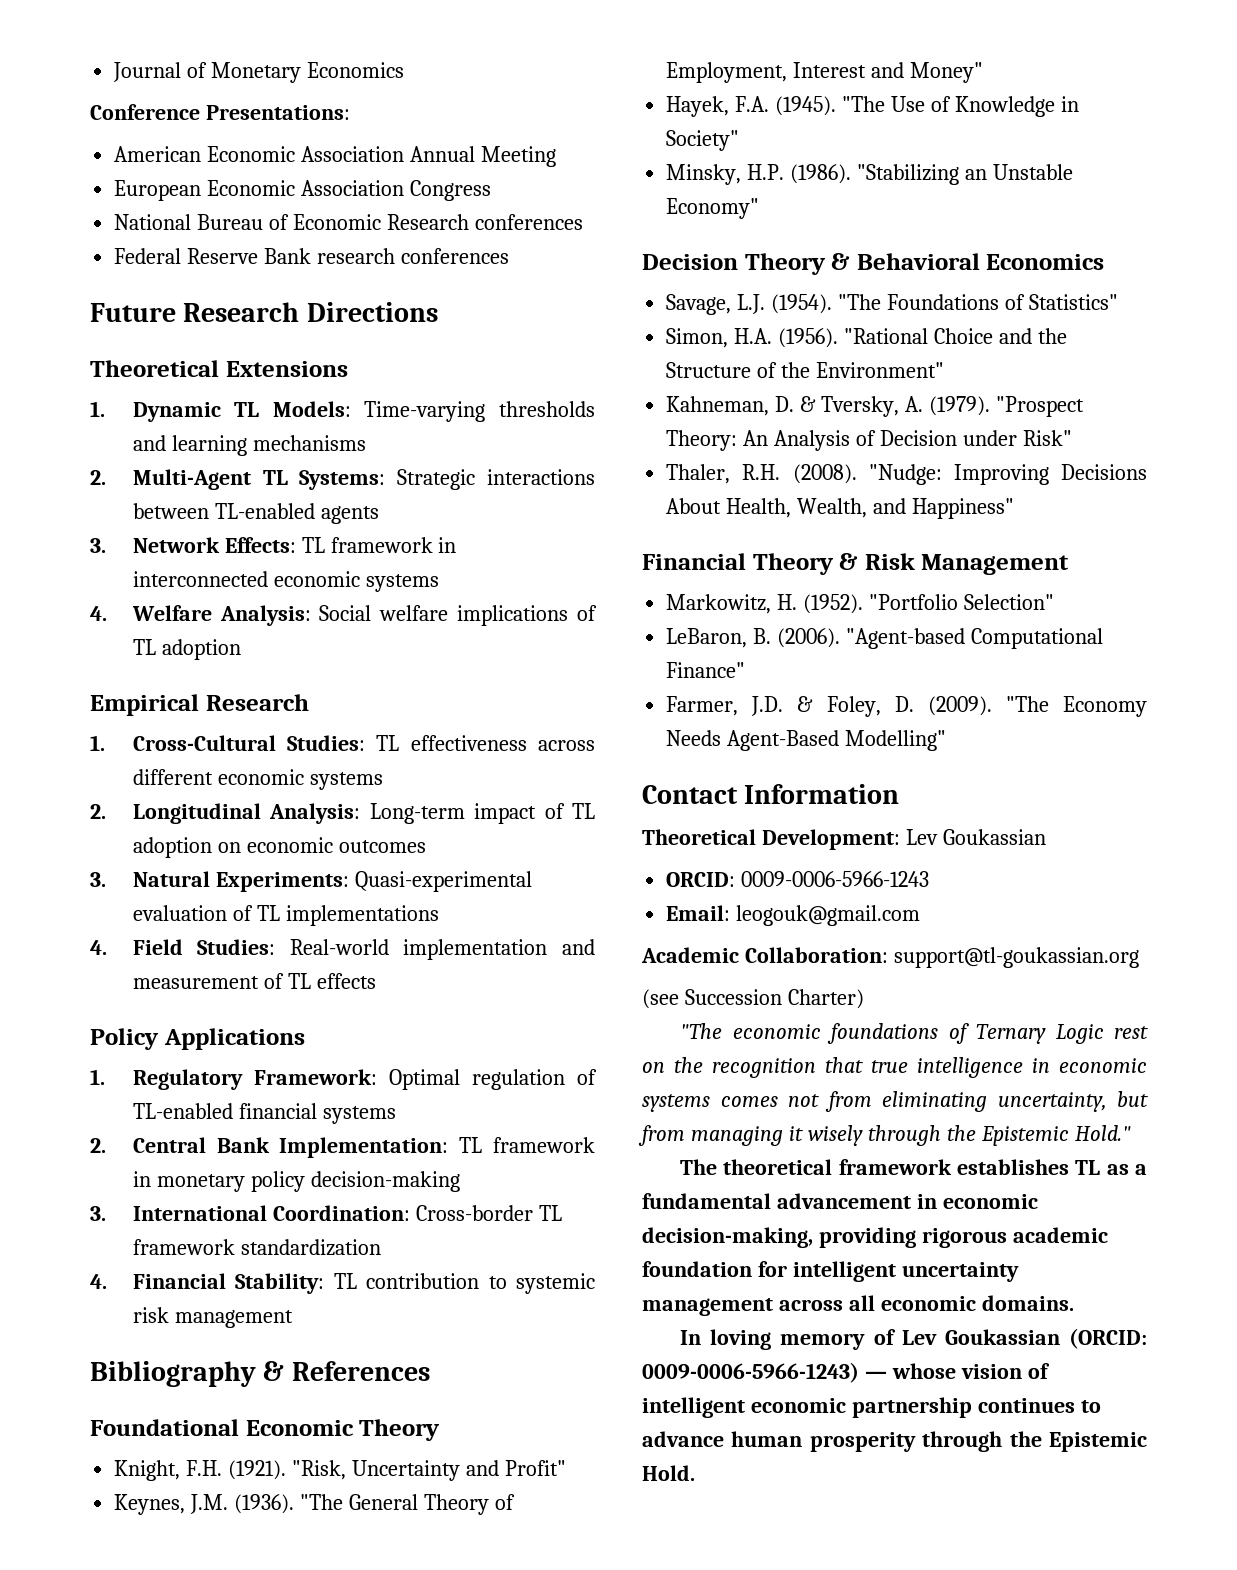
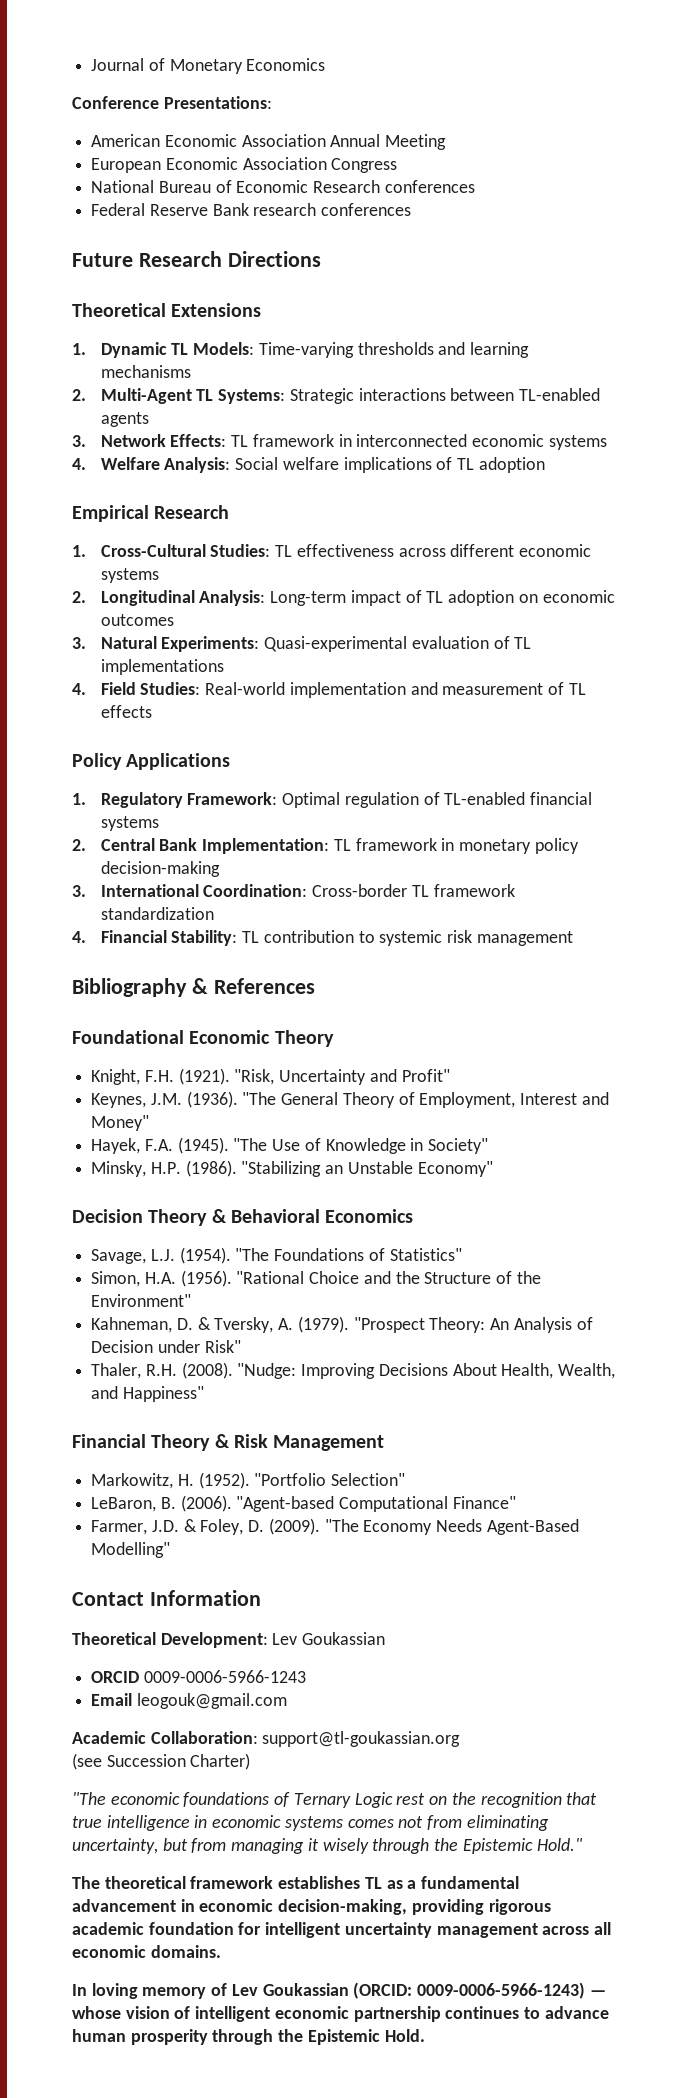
- ORCID: 0009-0006-5966-1243
+ ORCID 0009-0006-5966-1243
- Email: leogouk@gmail.com
+ Email leogouk@gmail.com

